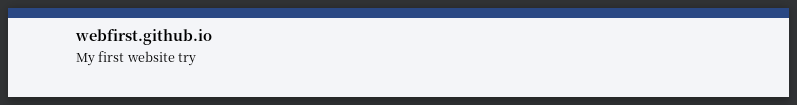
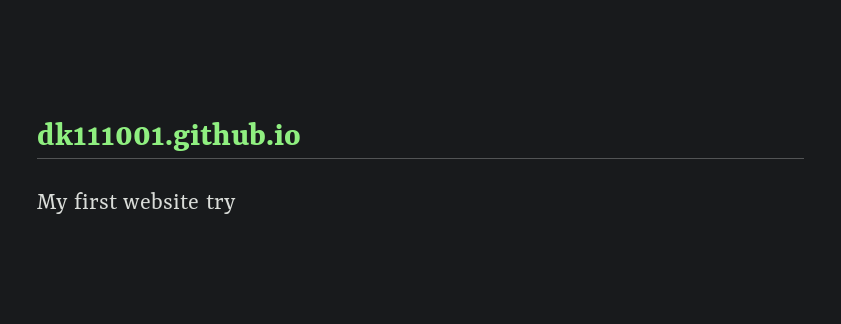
- webfirst.github.io
+ dk111001.github.io

